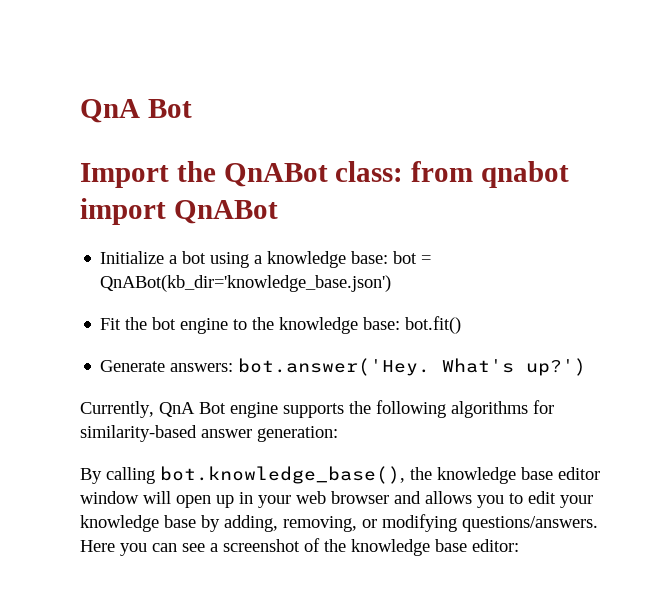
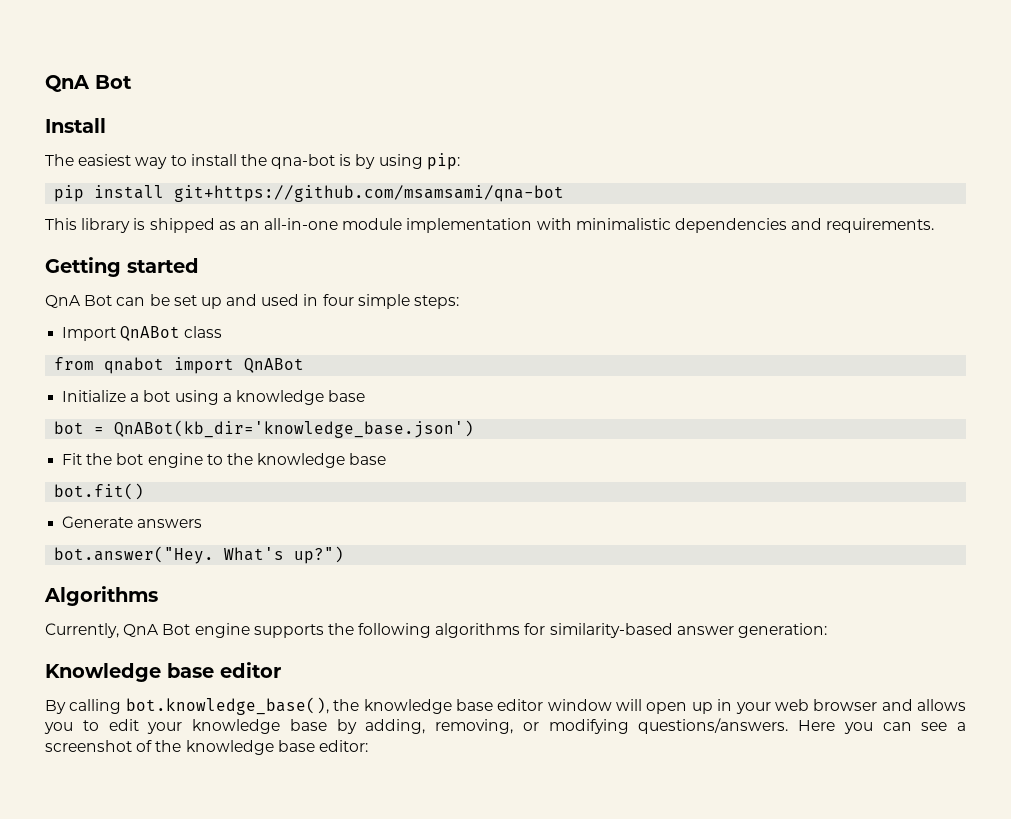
- Import the QnABot class: from qnabot import QnABot
+ Install
+ The easiest way to install the qna-bot is by using pip:
+ pip install git+https://github.com/msamsami/qna-bot
+ This library is shipped as an all-in-one module implementation with minimalistic dependencies and requirements.
+ Getting started
+ QnA Bot can be set up and used in four simple steps:
+ Import QnABot class
+ from qnabot import QnABot
- Initialize a bot using a knowledge base: bot = QnABot(kb_dir='knowledge_base.json')
+ Initialize a bot using a knowledge base
+ bot = QnABot(kb_dir='knowledge_base.json')
- Fit the bot engine to the knowledge base: bot.fit()
+ Fit the bot engine to the knowledge base
+ bot.fit()
- Generate answers: bot.answer('Hey. What's up?')
+ Generate answers
+ bot.answer("Hey. What's up?")
+ Algorithms
+ Knowledge base editor

